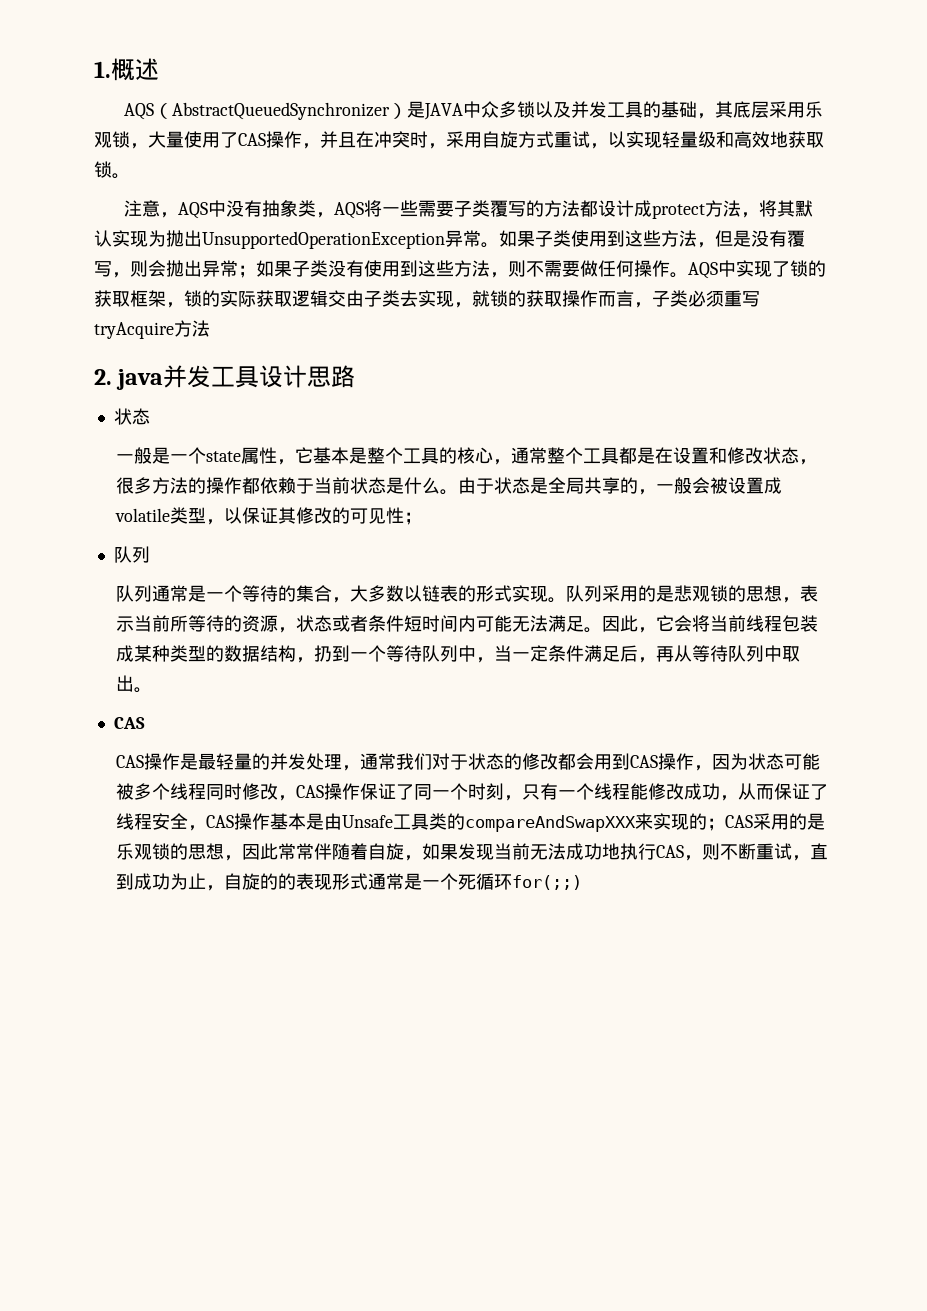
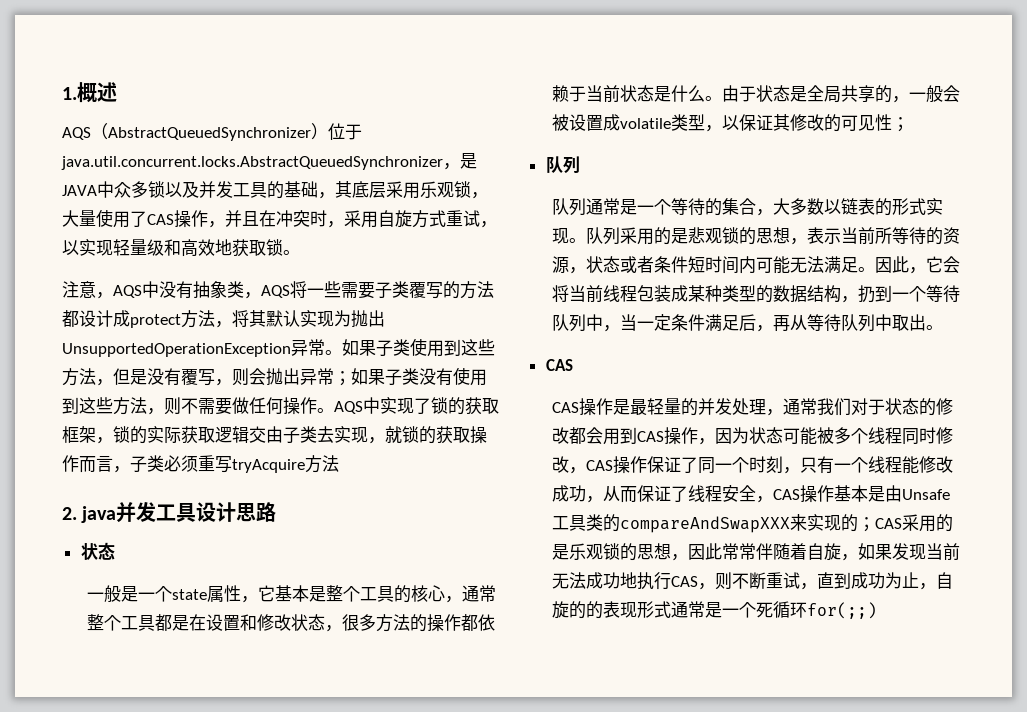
- AQS（AbstractQueuedSynchronizer）是JAVA中众多锁以及并发工具的基础，其底层采用乐观锁，大量使用了CAS操作，并且在冲突时，采用自旋方式重试，以实现轻量级和高效地获取锁。
+ AQS（AbstractQueuedSynchronizer）位于java.util.concurrent.locks.AbstractQueuedSynchronizer，是JAVA中众多锁以及并发工具的基础，其底层采用乐观锁，大量使用了CAS操作，并且在冲突时，采用自旋方式重试，以实现轻量级和高效地获取锁。

